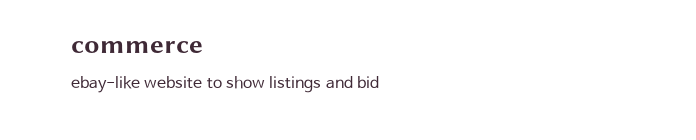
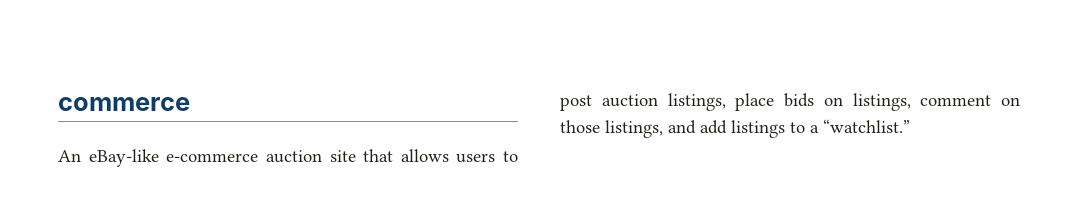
- ebay-like website to show listings and bid
+ An eBay-like e-commerce auction site that allows users to post auction listings, place bids on listings, comment on those listings, and add listings to a “watchlist.”

